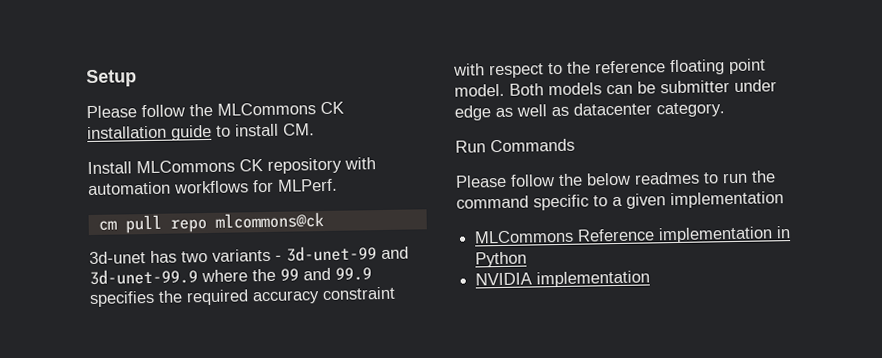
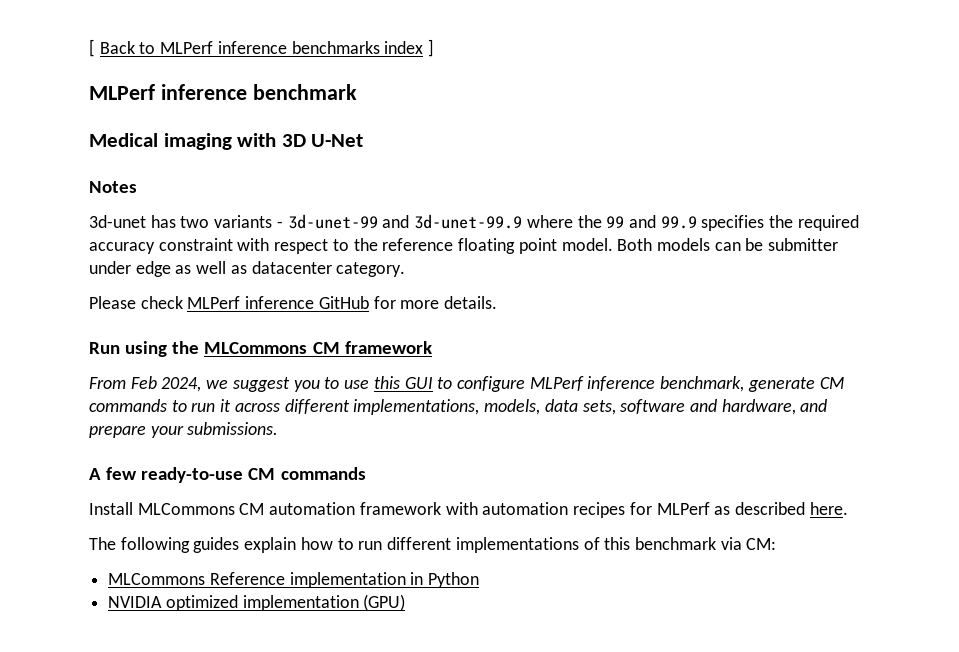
- Setup
- Please follow the MLCommons CK installation guide to install CM.
- Install MLCommons CK repository with automation workflows for MLPerf.
- cm pull repo mlcommons@ck
+ [ Back to MLPerf inference benchmarks index ]
+ MLPerf inference benchmark
+ Medical imaging with 3D U-Net
+ Notes
- Run Commands
- Please follow the below readmes to run the command specific to a given implementation
+ Please check MLPerf inference GitHub for more details.
+ Run using the MLCommons CM framework
+ From Feb 2024, we suggest you to use this GUI to configure MLPerf inference benchmark, generate CM commands to run it across different implementations, models, data sets, software and hardware, and prepare your submissions.
+ A few ready-to-use CM commands
+ Install MLCommons CM automation framework with automation recipes for MLPerf as described here.
+ The following guides explain how to run different implementations of this benchmark via CM:
- NVIDIA implementation
+ NVIDIA optimized implementation (GPU)

